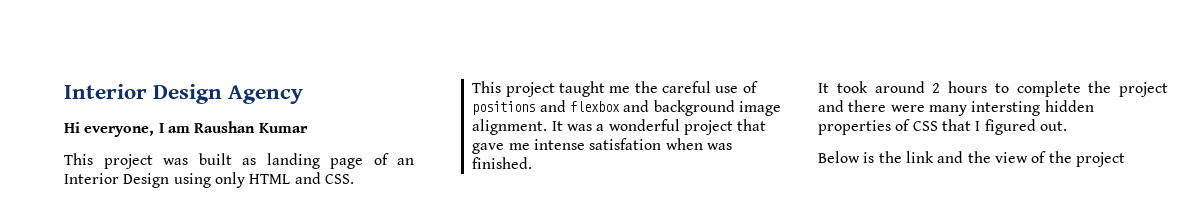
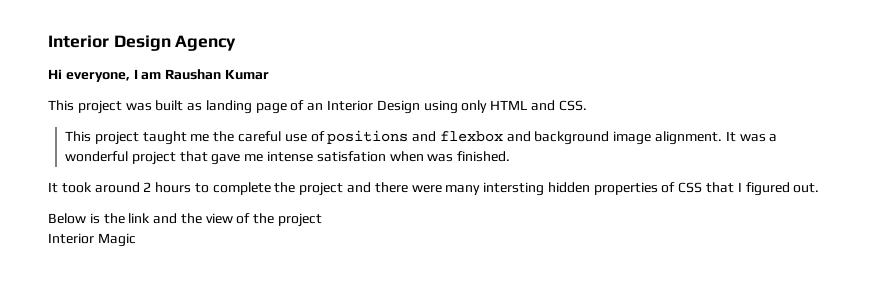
+ Interior Magic

